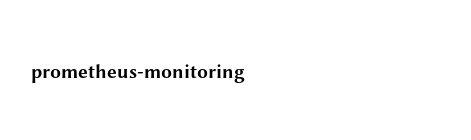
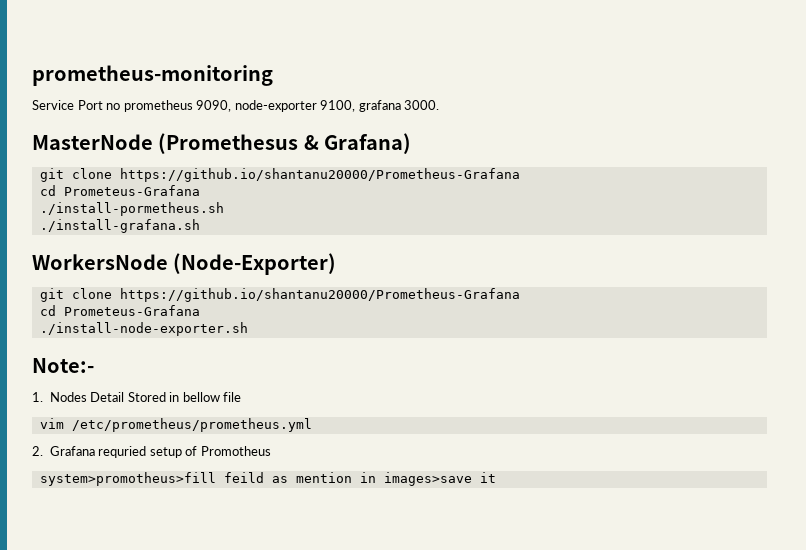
+ Service Port no prometheus 9090, node-exporter 9100, grafana 3000.
+ MasterNode (Promethesus & Grafana)
+ git clone https://github.io/shantanu20000/Prometheus-Grafana
+ cd Prometeus-Grafana
+ ./install-pormetheus.sh
+ ./install-grafana.sh
+ WorkersNode (Node-Exporter)
+ git clone https://github.io/shantanu20000/Prometheus-Grafana
+ cd Prometeus-Grafana
+ ./install-node-exporter.sh
+ Note:-
+ 1. Nodes Detail Stored in bellow file
+ vim /etc/prometheus/prometheus.yml
+ 2. Grafana requried setup of Promotheus
+ system>promotheus>fill feild as mention in images>save it

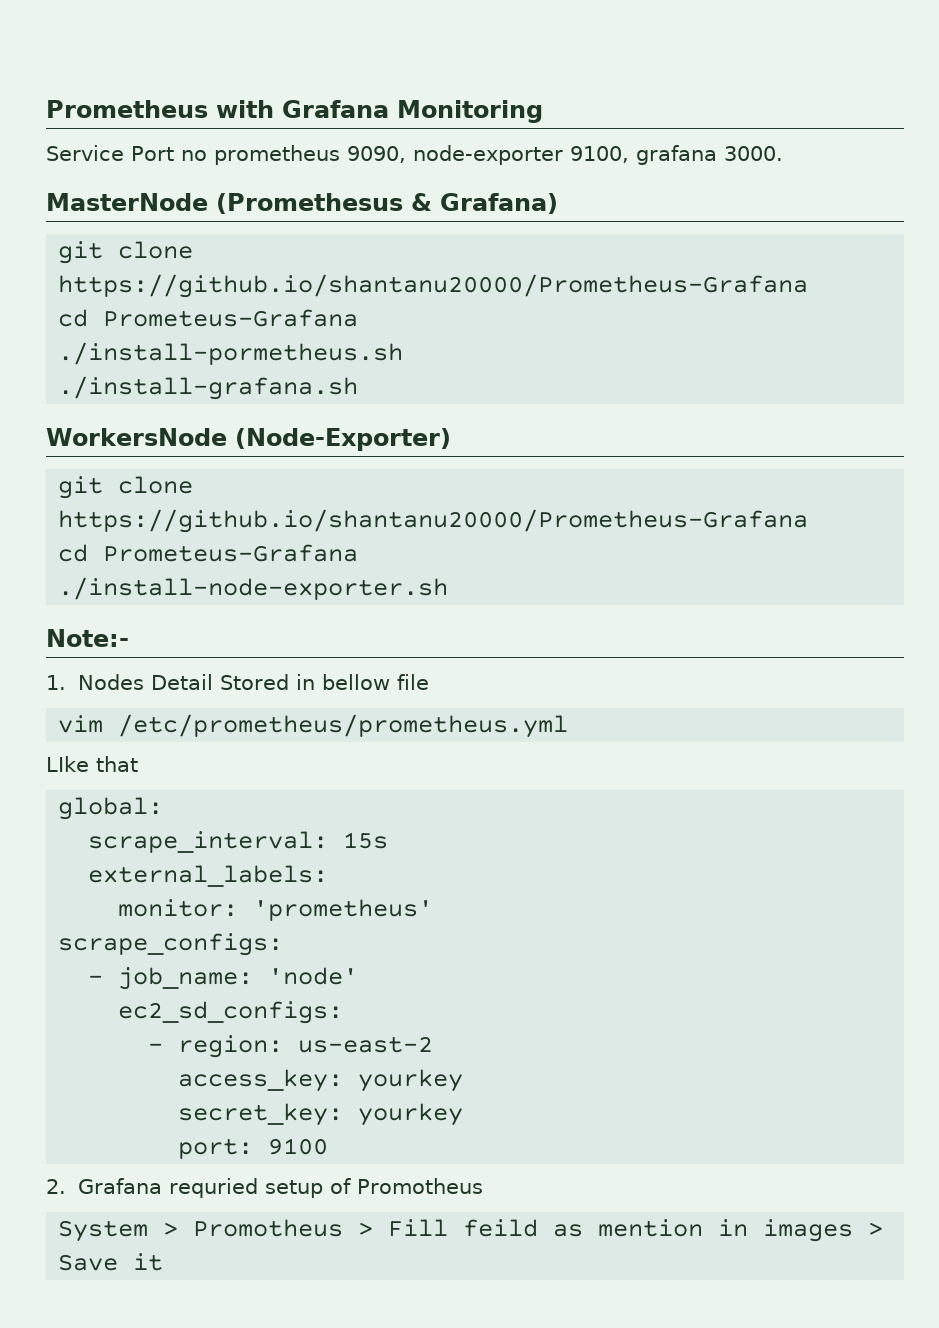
- prometheus-monitoring
+ Prometheus with Grafana Monitoring
+ LIke that
+ global:
+ scrape_interval: 15s
+ external_labels:
+ monitor: 'prometheus'
+ scrape_configs:
+ - job_name: 'node'
+ ec2_sd_configs:
+ - region: us-east-2
+ access_key: yourkey
+ secret_key: yourkey
+ port: 9100
- system>promotheus>fill feild as mention in images>save it
+ System > Promotheus > Fill feild as mention in images > Save it

